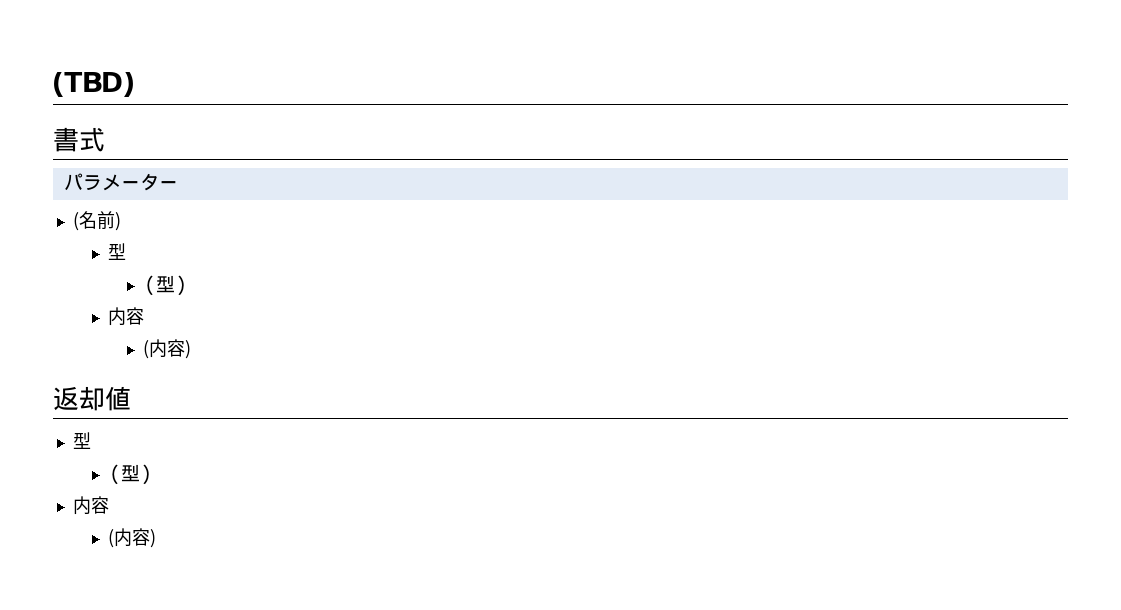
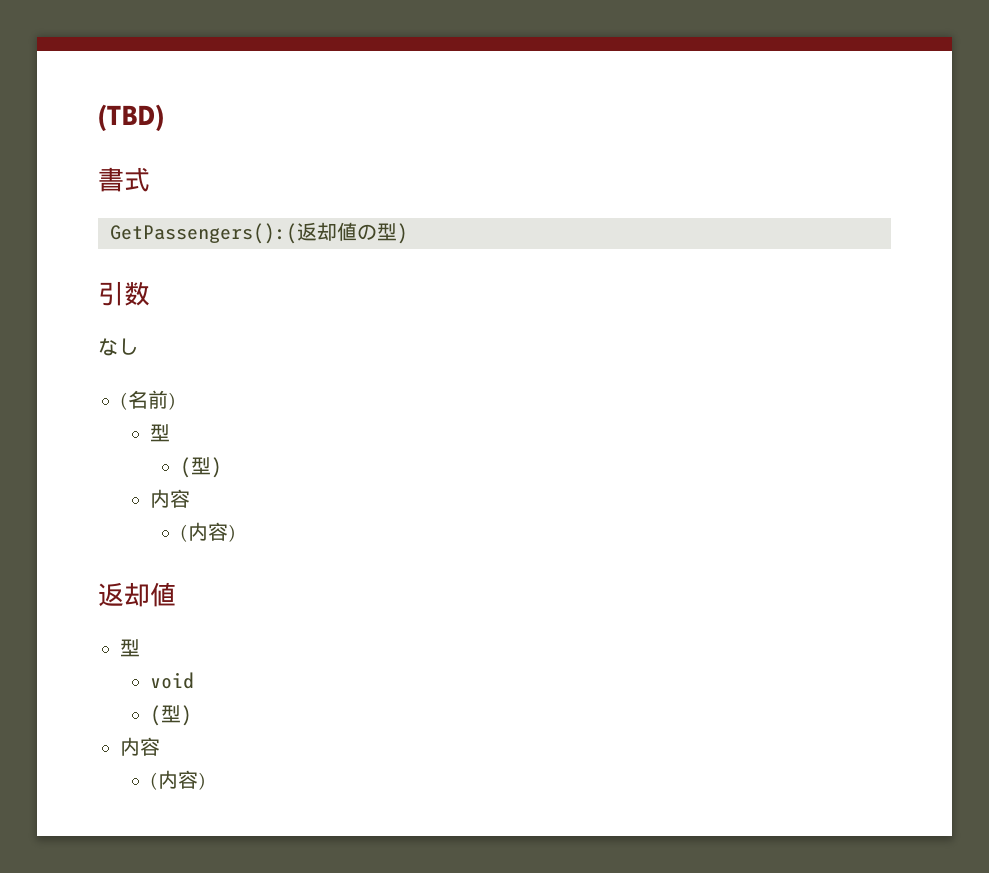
- パラメーター
+ GetPassengers():(返却値の型)
+ 引数
+ なし
+ void

